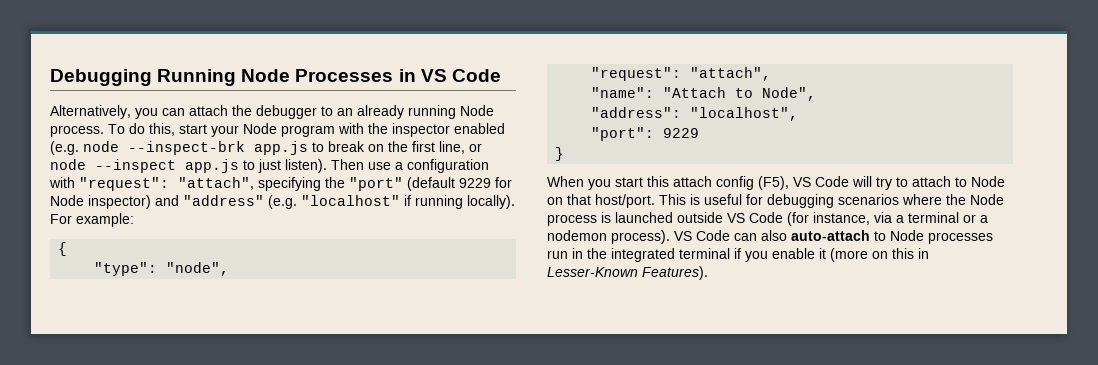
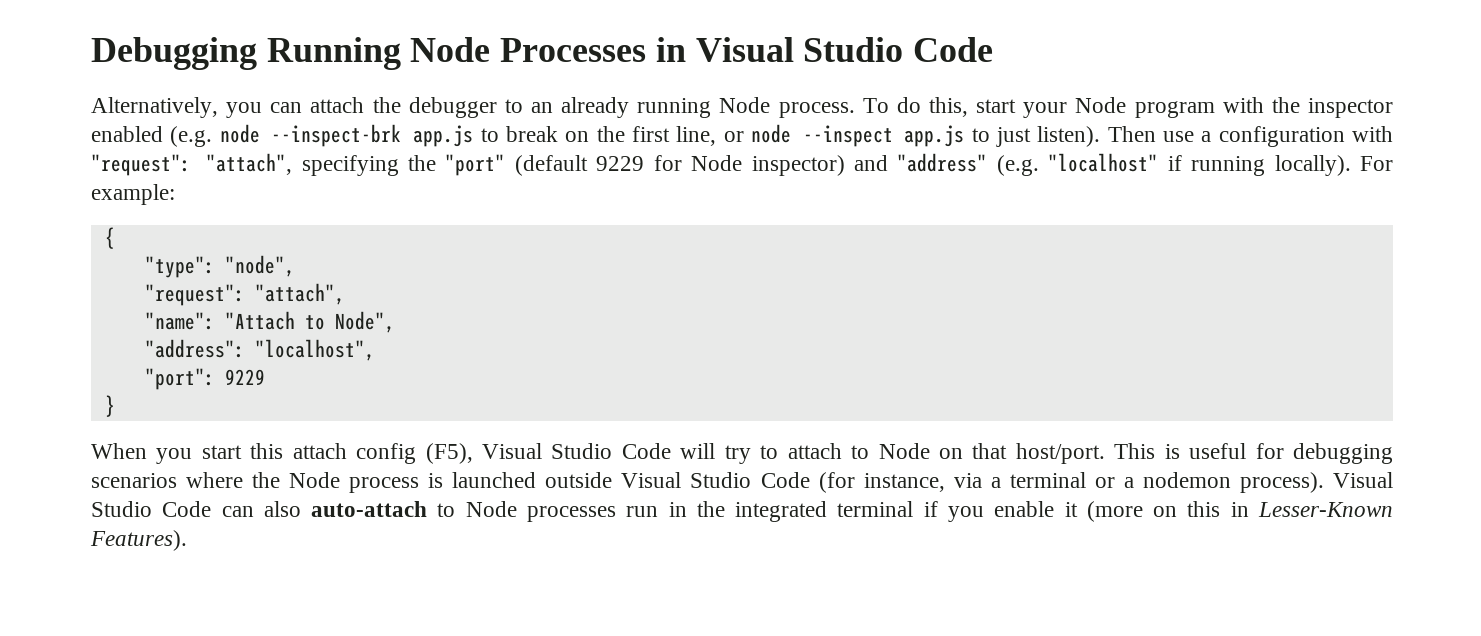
- Debugging Running Node Processes in VS Code
+ Debugging Running Node Processes in Visual Studio Code
- When you start this attach config (F5), VS Code will try to attach to Node on that host/port.
+ When you start this attach config (F5), Visual Studio Code will try to attach to Node on that host/port.
- This is useful for debugging scenarios where the Node process is launched outside VS Code (for instance, via a terminal or a nodemon process).
+ This is useful for debugging scenarios where the Node process is launched outside Visual Studio Code (for instance, via a terminal or a nodemon process).
- VS Code can also auto-attach to Node processes run in the integrated terminal if you enable it (more on this in Lesser-Known Features).
+ Visual Studio Code can also auto-attach to Node processes run in the integrated terminal if you enable it (more on this in Lesser-Known Features).

